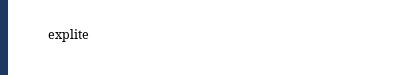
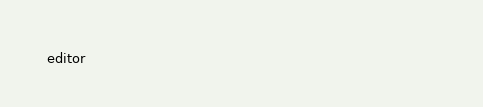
- explite
+ editor

